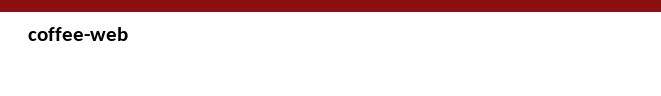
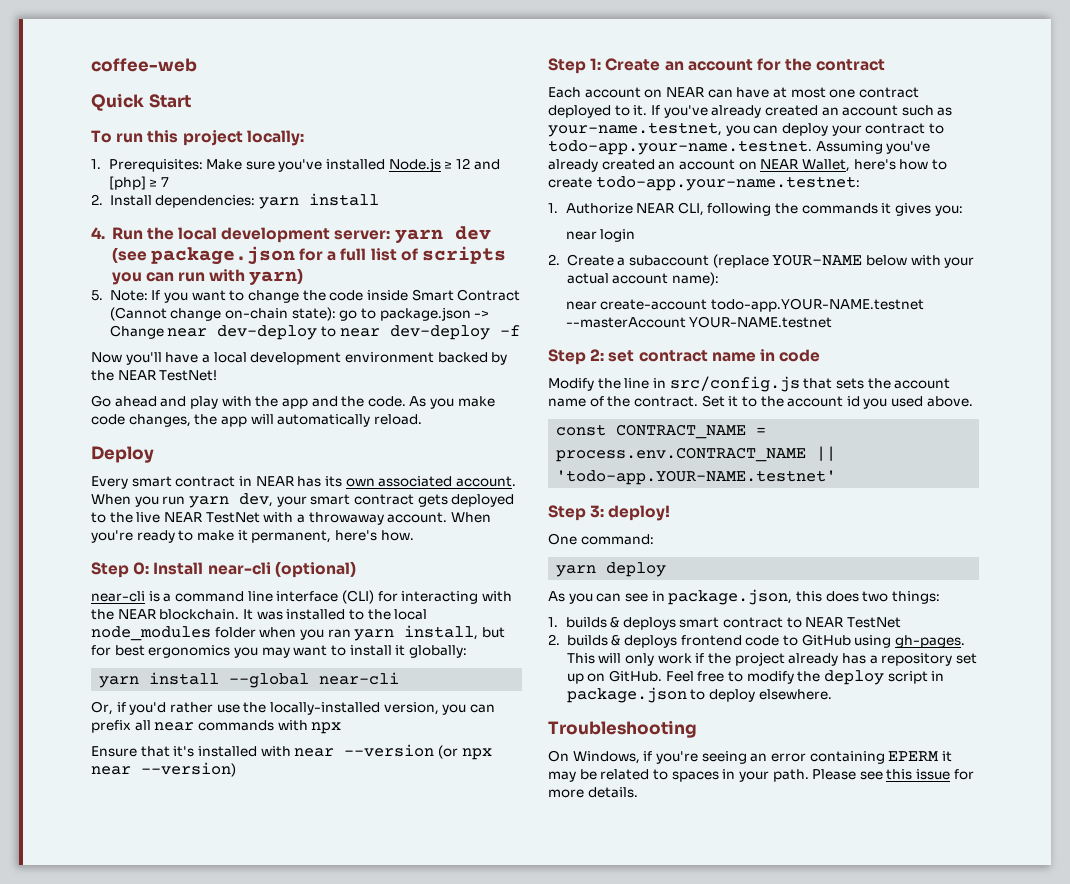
+ Quick Start
+ To run this project locally:
+ 1. Prerequisites: Make sure you've installed Node.js ≥ 12 and [php] ≥ 7
+ 2. Install dependencies: yarn install
+ 4. Run the local development server: yarn dev (see package.json for a full list of scripts you can run with yarn)
+ 5. Note: If you want to change the code inside Smart Contract (Cannot change on-chain state): go to package.json -> Change near dev-deploy to near dev-deploy -f
+ Now you'll have a local development environment backed by the NEAR TestNet!
+ Go ahead and play with the app and the code. As you make code changes, the app will automatically reload.
+ Deploy
+ Every smart contract in NEAR has its own associated account. When you run yarn dev, your smart contract gets deployed to the live NEAR TestNet with a throwaway account. When you're ready to make it permanent, here's how.
+ Step 0: Install near-cli (optional)
+ near-cli is a command line interface (CLI) for interacting with the NEAR blockchain. It was installed to the local node_modules folder when you ran yarn install, but for best ergonomics you may want to install it globally:
+ yarn install --global near-cli
+ Or, if you'd rather use the locally-installed version, you can prefix all near commands with npx
+ Ensure that it's installed with near --version (or npx near --version)
+ Step 1: Create an account for the contract
+ Each account on NEAR can have at most one contract deployed to it. If you've already created an account such as your-name.testnet, you can deploy your contract to todo-app.your-name.testnet. Assuming you've already created an account on NEAR Wallet, here's how to create todo-app.your-name.testnet:
+ 1. Authorize NEAR CLI, following the commands it gives you:
+ near login
+ 2. Create a subaccount (replace YOUR-NAME below with your actual account name):
+ near create-account todo-app.YOUR-NAME.testnet --masterAccount YOUR-NAME.testnet
+ Step 2: set contract name in code
+ Modify the line in src/config.js that sets the account name of the contract. Set it to the account id you used above.
+ const CONTRACT_NAME = process.env.CONTRACT_NAME || 'todo-app.YOUR-NAME.testnet'
+ Step 3: deploy!
+ One command:
+ yarn deploy
+ As you can see in package.json, this does two things:
+ 1. builds & deploys smart contract to NEAR TestNet
+ 2. builds & deploys frontend code to GitHub using gh-pages. This will only work if the project already has a repository set up on GitHub. Feel free to modify the deploy script in package.json to deploy elsewhere.
+ Troubleshooting
+ On Windows, if you're seeing an error containing EPERM it may be related to spaces in your path. Please see this issue for more details.

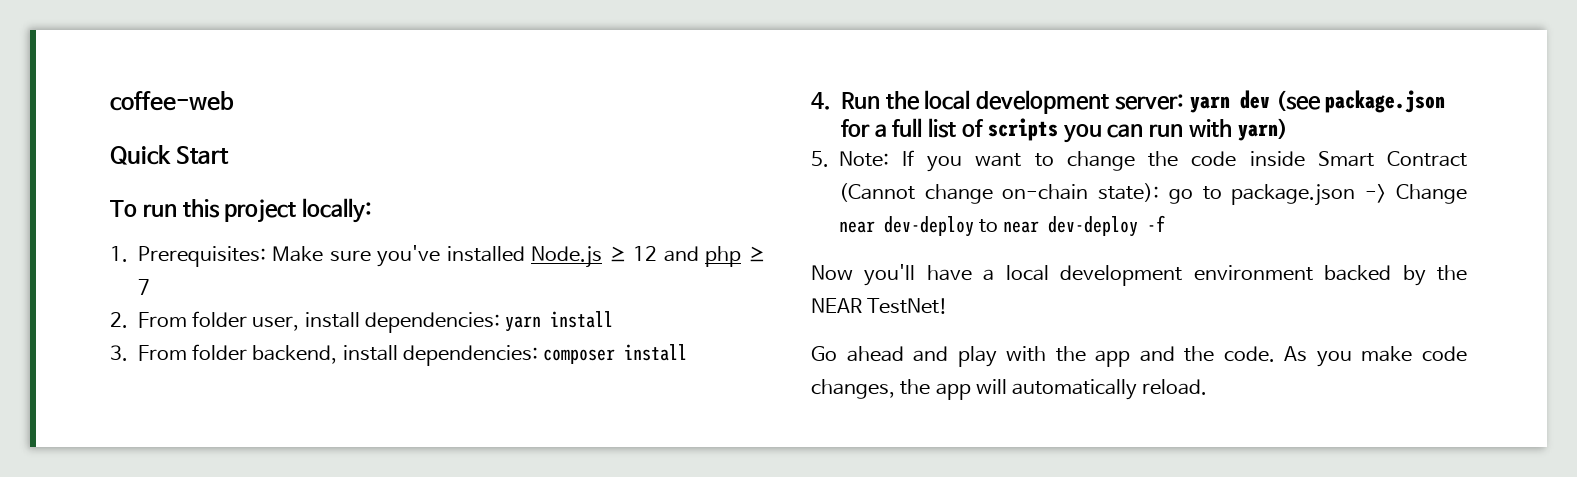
- 1. Prerequisites: Make sure you've installed Node.js ≥ 12 and [php] ≥ 7
+ 1. Prerequisites: Make sure you've installed Node.js ≥ 12 and php ≥ 7
- 2. Install dependencies: yarn install
+ 2. From folder user, install dependencies: yarn install
+ 3. From folder backend, install dependencies: composer install
- Deploy
- Every smart contract in NEAR has its own associated account. When you run yarn dev, your smart contract gets deployed to the live NEAR TestNet with a throwaway account. When you're ready to make it permanent, here's how.
- Step 0: Install near-cli (optional)
- near-cli is a command line interface (CLI) for interacting with the NEAR blockchain. It was installed to the local node_modules folder when you ran yarn install, but for best ergonomics you may want to install it globally:
- yarn install --global near-cli
- Or, if you'd rather use the locally-installed version, you can prefix all near commands with npx
- Ensure that it's installed with near --version (or npx near --version)
- Step 1: Create an account for the contract
- Each account on NEAR can have at most one contract deployed to it. If you've already created an account such as your-name.testnet, you can deploy your contract to todo-app.your-name.testnet. Assuming you've already created an account on NEAR Wallet, here's how to create todo-app.your-name.testnet:
- 1. Authorize NEAR CLI, following the commands it gives you:
- near login
- 2. Create a subaccount (replace YOUR-NAME below with your actual account name):
- near create-account todo-app.YOUR-NAME.testnet --masterAccount YOUR-NAME.testnet
- Step 2: set contract name in code
- Modify the line in src/config.js that sets the account name of the contract. Set it to the account id you used above.
- const CONTRACT_NAME = process.env.CONTRACT_NAME || 'todo-app.YOUR-NAME.testnet'
- Step 3: deploy!
- One command:
- yarn deploy
- As you can see in package.json, this does two things:
- 1. builds & deploys smart contract to NEAR TestNet
- 2. builds & deploys frontend code to GitHub using gh-pages. This will only work if the project already has a repository set up on GitHub. Feel free to modify the deploy script in package.json to deploy elsewhere.
- Troubleshooting
- On Windows, if you're seeing an error containing EPERM it may be related to spaces in your path. Please see this issue for more details.

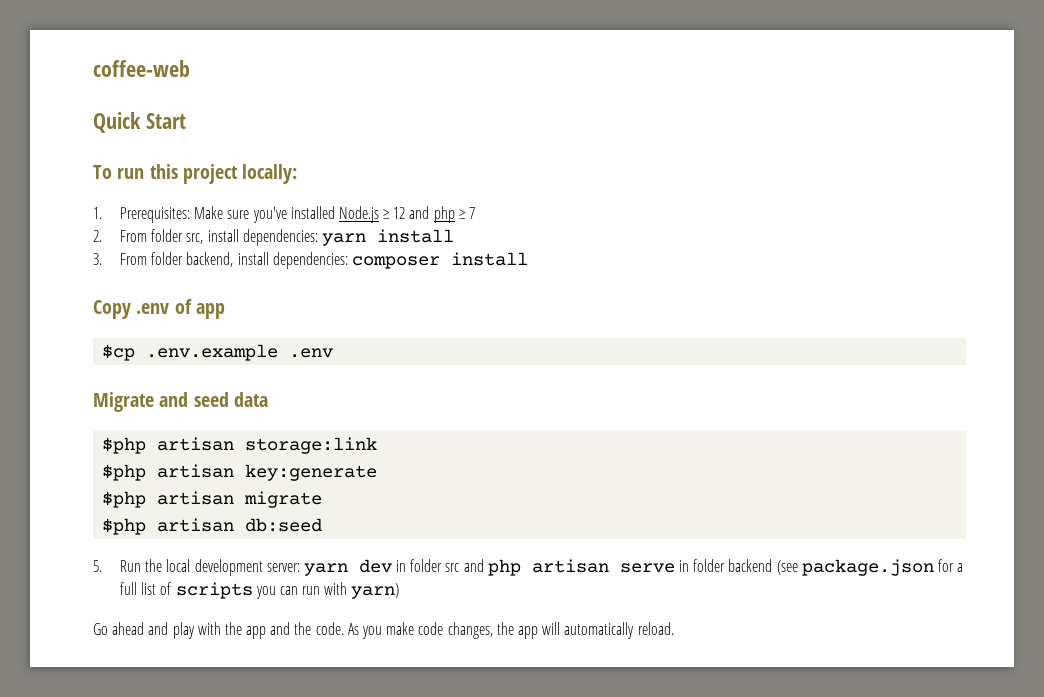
- 2. From folder user, install dependencies: yarn install
+ 2. From folder src, install dependencies: yarn install
- 4. Run the local development server: yarn dev (see package.json for a full list of scripts you can run with yarn)
+ Copy .env of app
+ $cp .env.example .env
+ Migrate and seed data
+ $php artisan storage:link
+ $php artisan key:generate
+ $php artisan migrate
+ $php artisan db:seed
+ 5. Run the local development server: yarn dev in folder src and php artisan serve in folder backend (see package.json for a full list of scripts you can run with yarn)
- 5. Note: If you want to change the code inside Smart Contract (Cannot change on-chain state): go to package.json -> Change near dev-deploy to near dev-deploy -f
- Now you'll have a local development environment backed by the NEAR TestNet!

